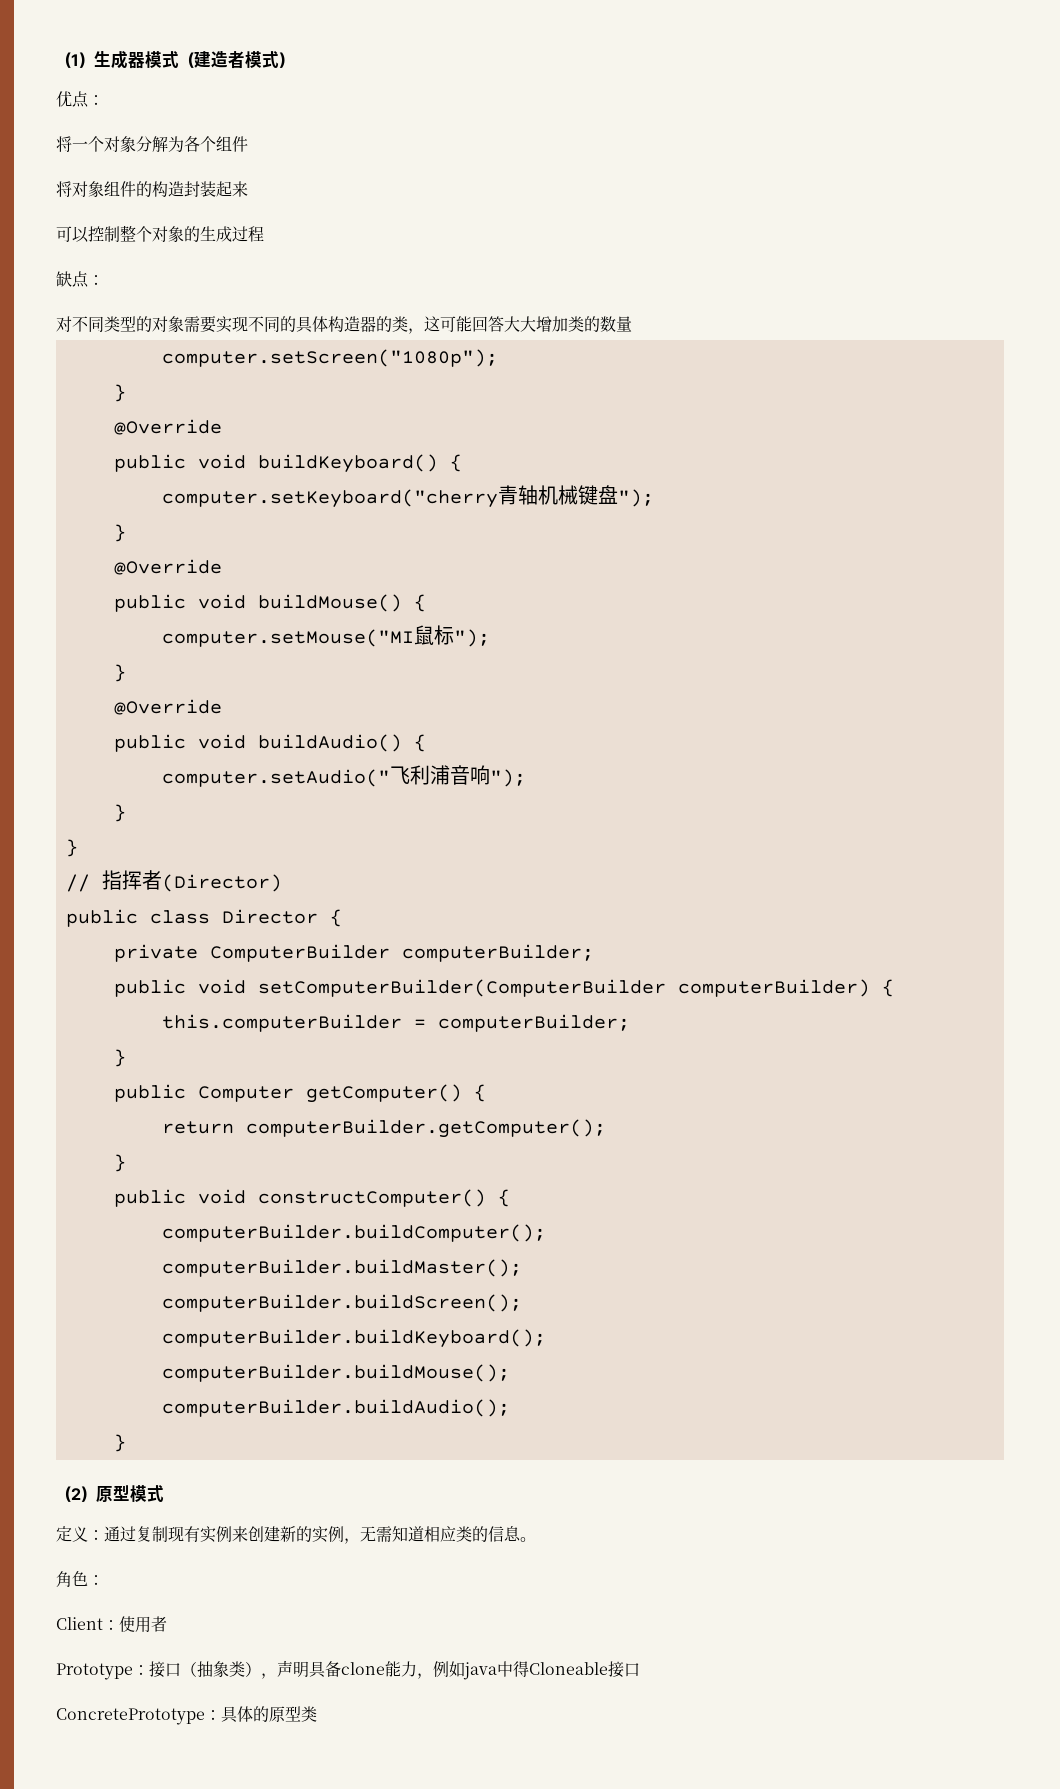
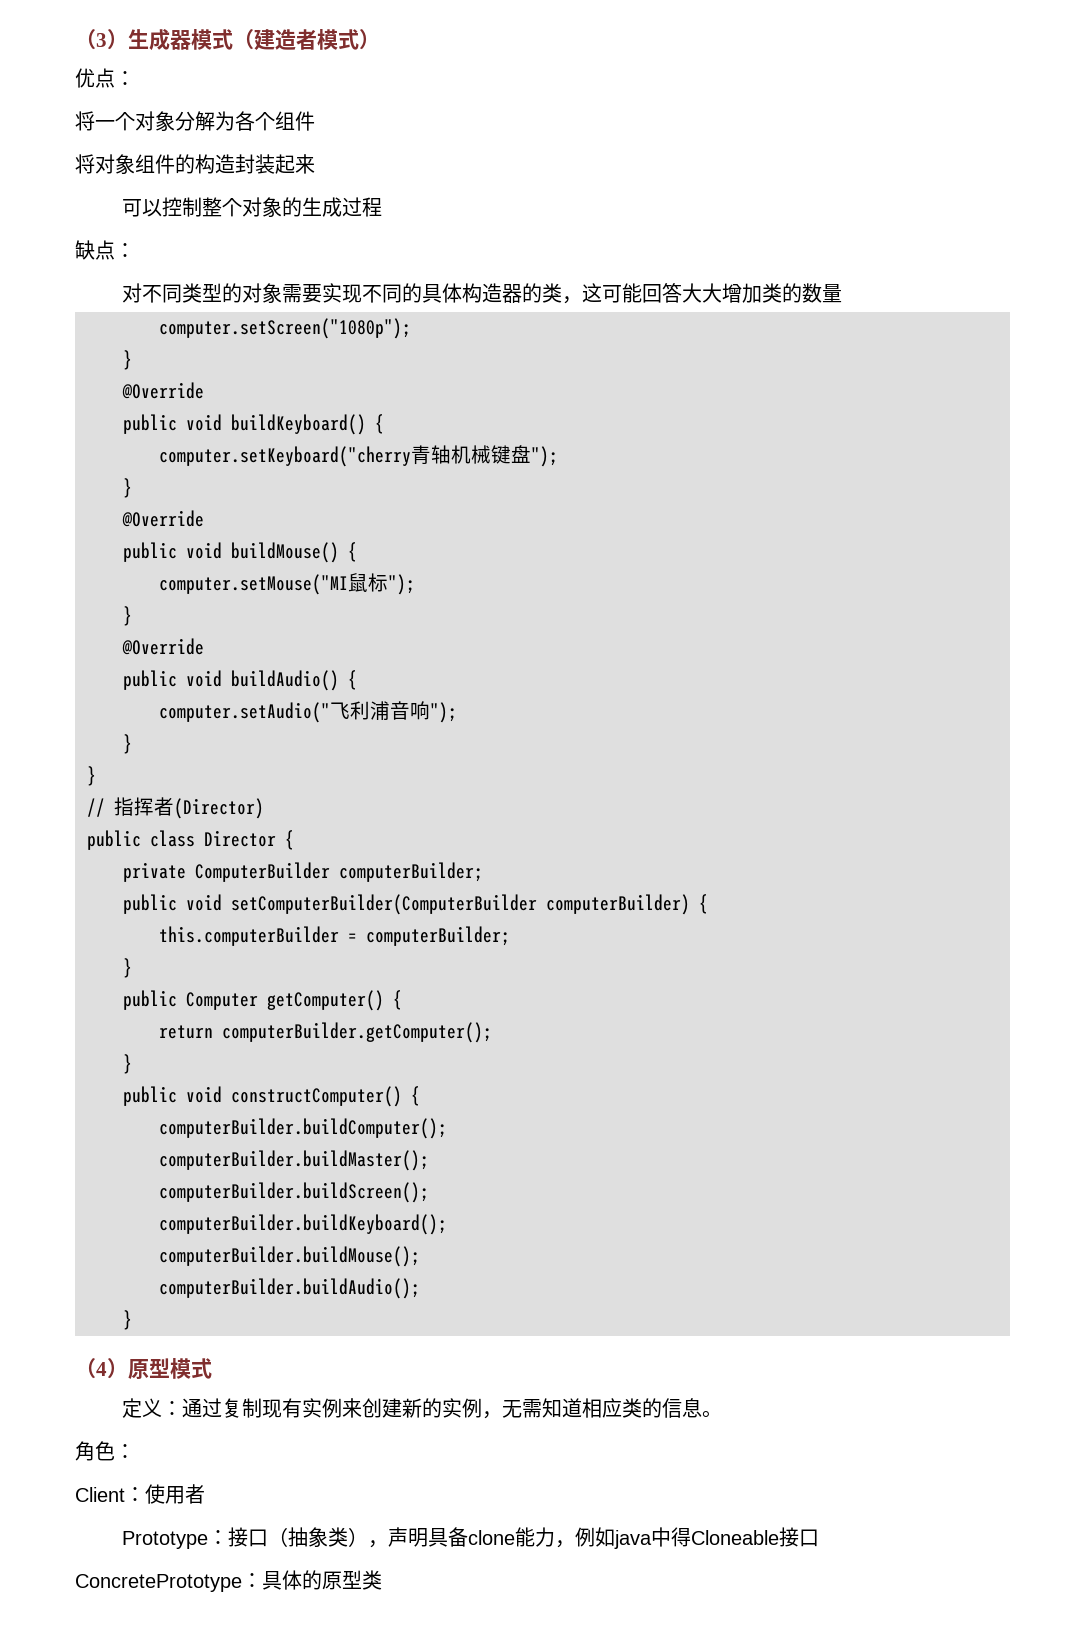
- （1）生成器模式（建造者模式）
+ （3）生成器模式（建造者模式）
- （2）原型模式
+ （4）原型模式

